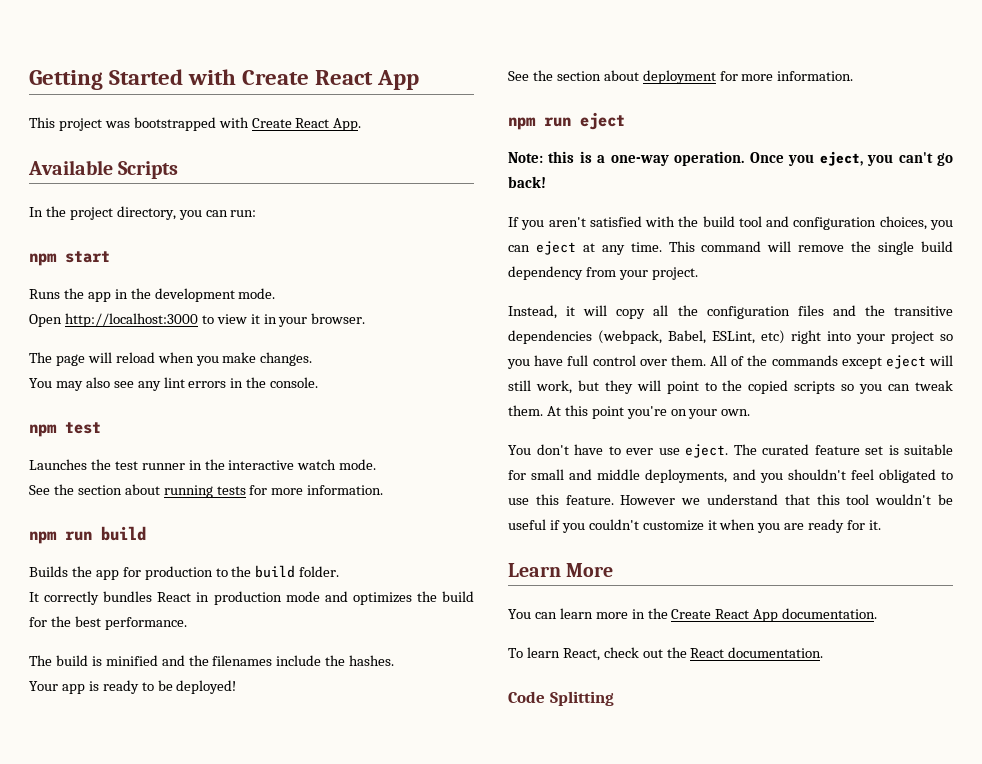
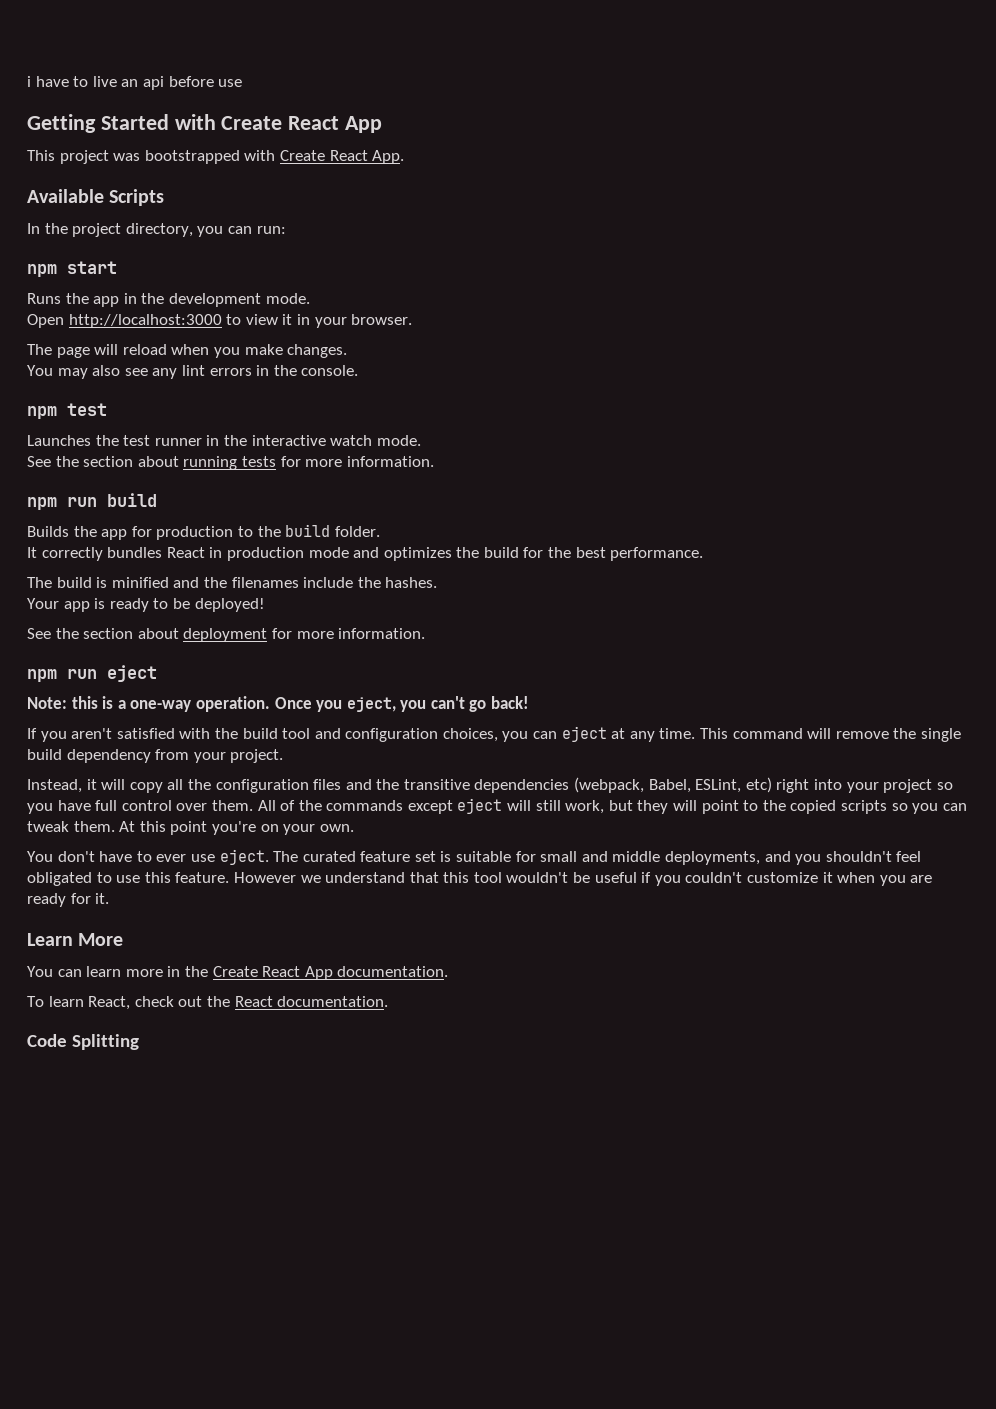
+ i have to live an api before use

